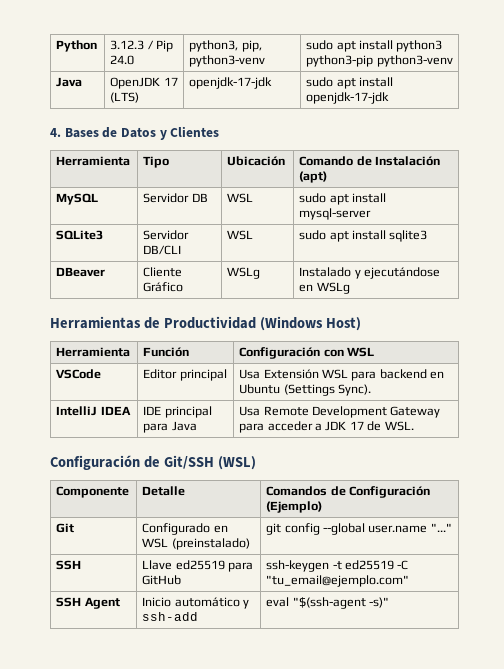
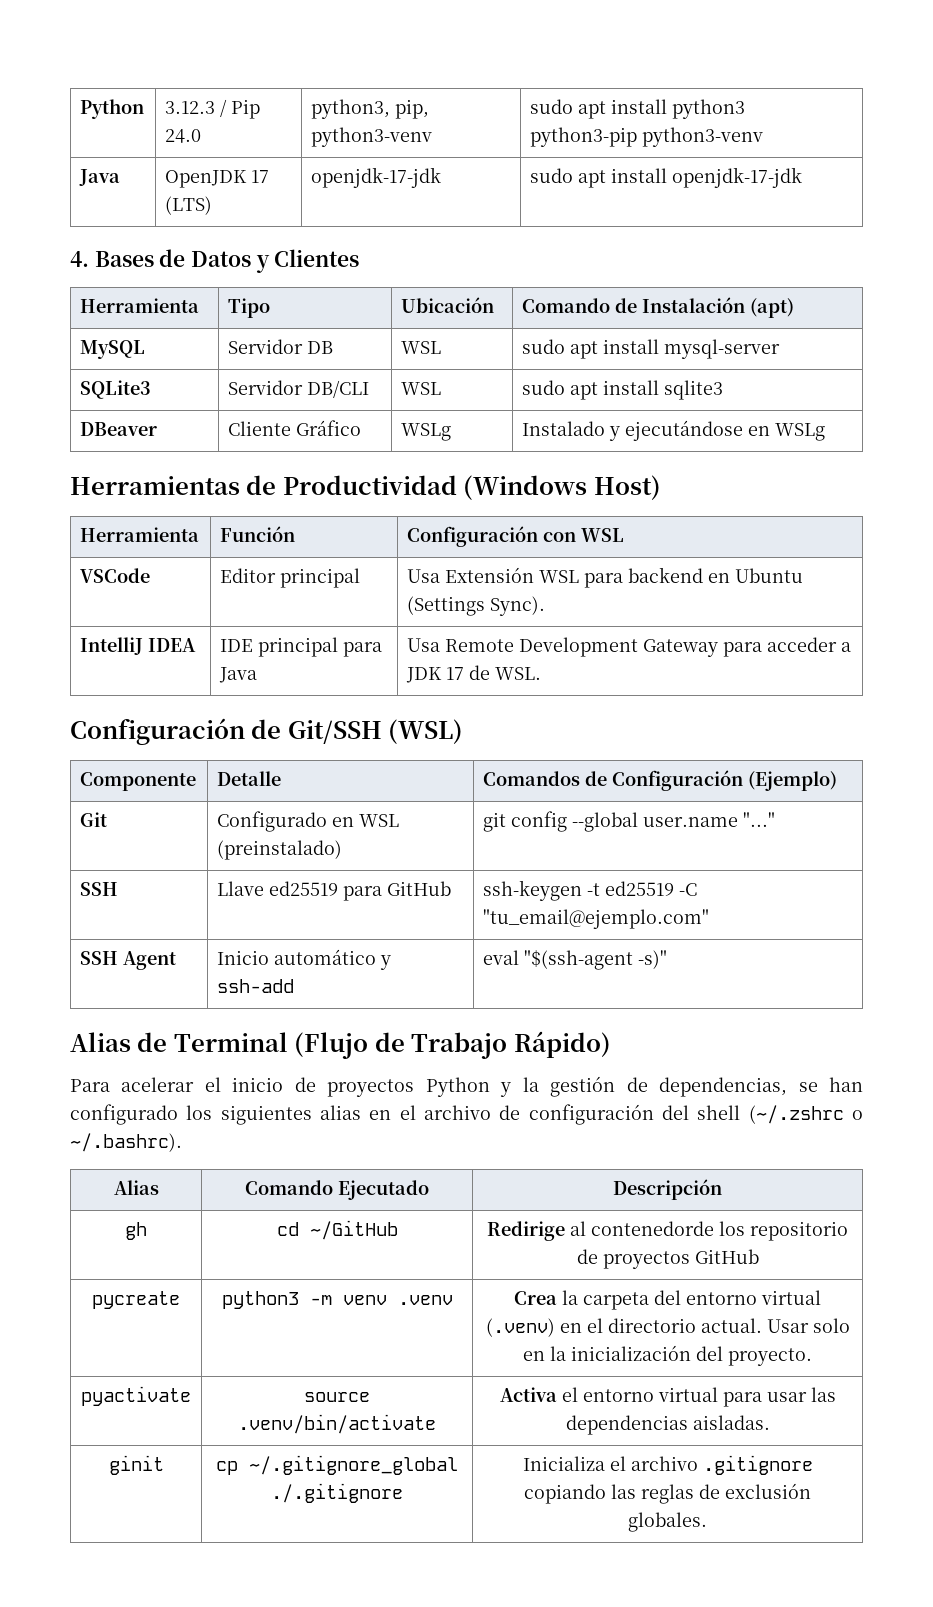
+ Alias de Terminal (Flujo de Trabajo Rápido)
+ Para acelerar el inicio de proyectos Python y la gestión de dependencias, se han configurado los siguientes alias en el archivo de configuración del shell (~/.zshrc o ~/.bashrc).
+ Alias | Comando Ejecutado | Descripción
+ gh | cd ~/GitHub | Redirige al contenedorde los repositorio de proyectos GitHub
+ pycreate | python3 -m venv .venv | Crea la carpeta del entorno virtual (.venv) en el directorio actual. Usar solo en la inicialización del proyecto.
+ pyactivate | source .venv/bin/activate | Activa el entorno virtual para usar las dependencias aisladas.
+ ginit | cp ~/.gitignore_global ./.gitignore | Inicializa el archivo .gitignore copiando las reglas de exclusión globales.

